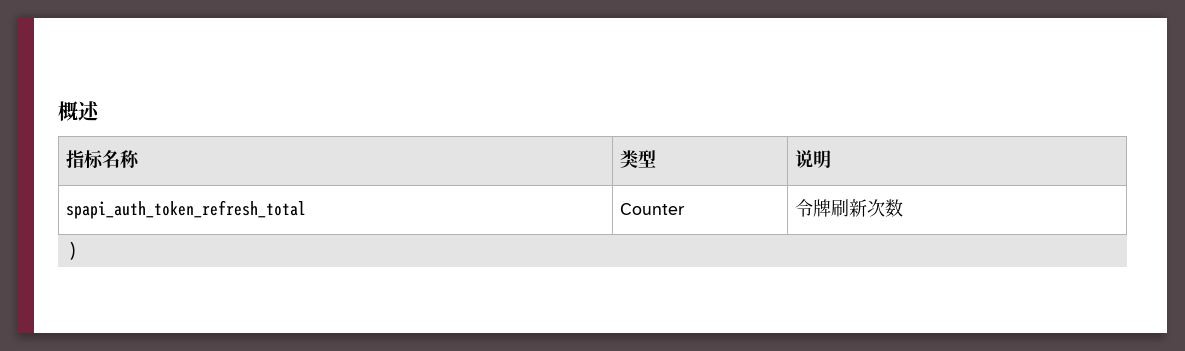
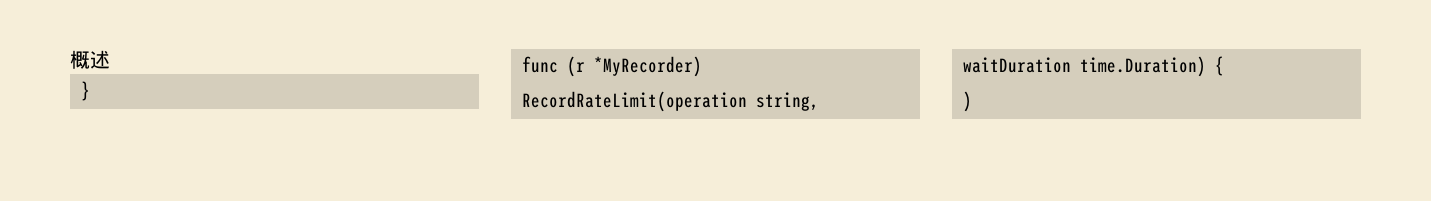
- 指标名称 | 类型 | 说明
- spapi_auth_token_refresh_total | Counter | 令牌刷新次数
+ }
+ func (r *MyRecorder) RecordRateLimit(operation string, waitDuration time.Duration) {

